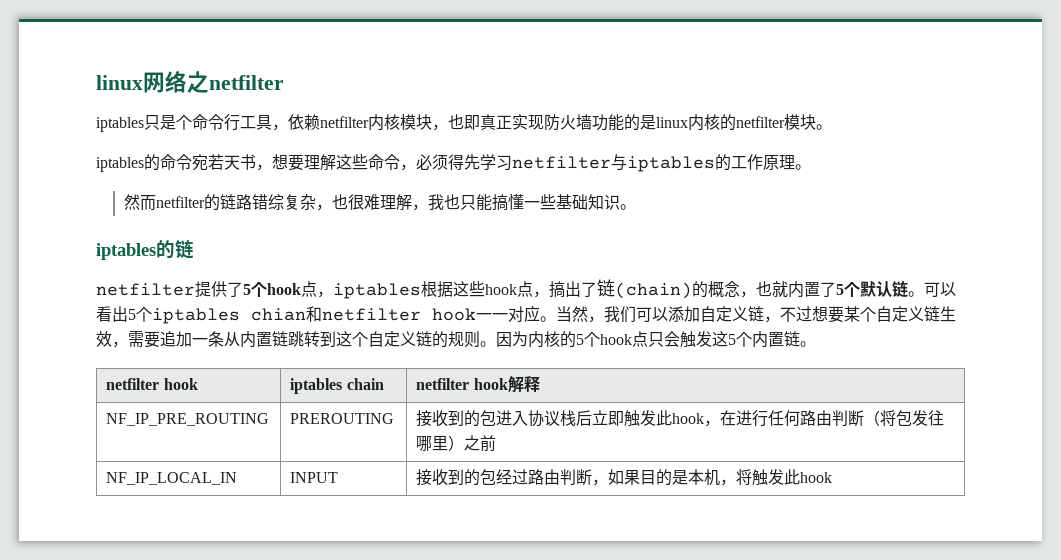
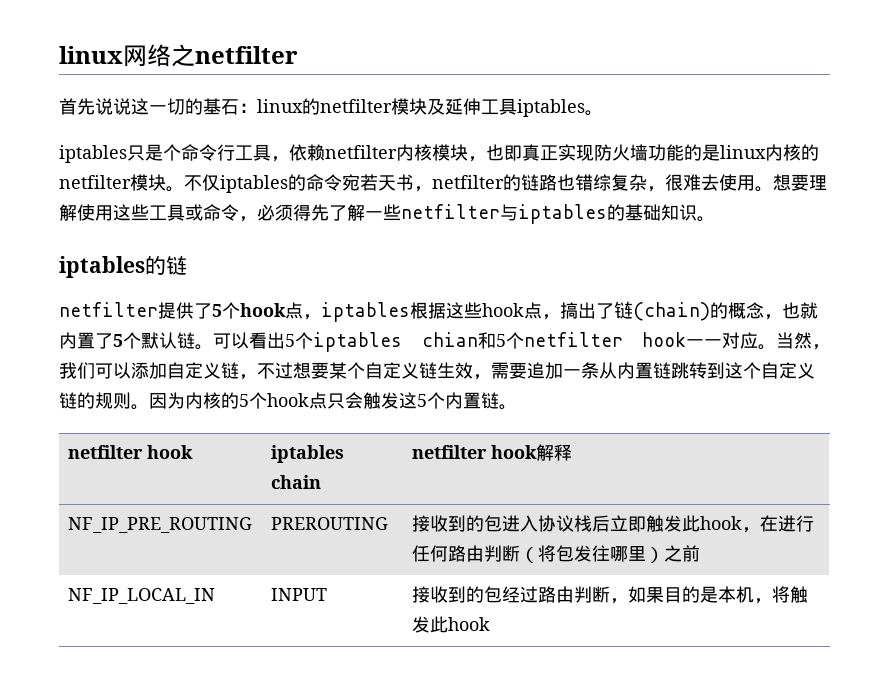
+ 首先说说这一切的基石：linux的netfilter模块及延伸工具iptables。
- iptables只是个命令行工具，依赖netfilter内核模块，也即真正实现防火墙功能的是linux内核的netfilter模块。
- iptables的命令宛若天书，想要理解这些命令，必须得先学习netfilter与iptables的工作原理。
- 然而netfilter的链路错综复杂，也很难理解，我也只能搞懂一些基础知识。
+ iptables只是个命令行工具，依赖netfilter内核模块，也即真正实现防火墙功能的是linux内核的netfilter模块。不仅iptables的命令宛若天书，netfilter的链路也错综复杂，很难去使用。想要理解使用这些工具或命令，必须得先了解一些netfilter与iptables的基础知识。
- 可以看出5个iptables chian和netfilter hook一一对应。
+ 可以看出5个iptables chian和5个netfilter hook一一对应。

